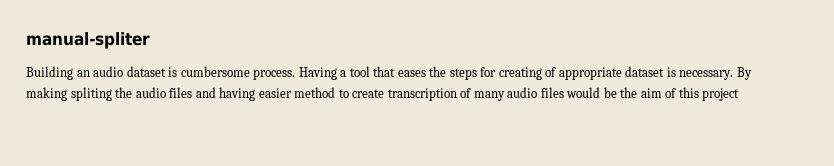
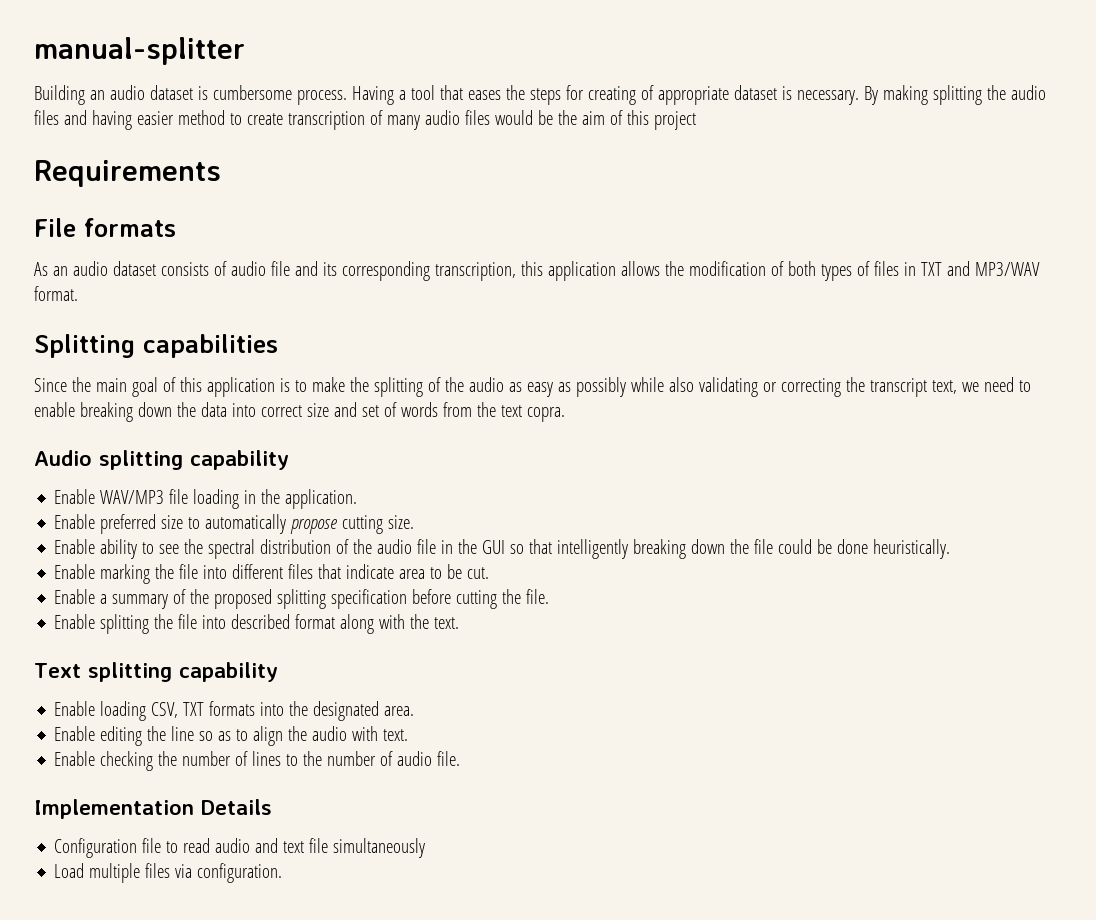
- manual-spliter
+ manual-splitter
- By making spliting the audio files and having easier method to create transcription of many audio files would be the aim of this project
+ By making splitting the audio files and having easier method to create transcription of many audio files would be the aim of this project
+ Requirements
+ File formats
+ As an audio dataset consists of audio file and its corresponding transcription, this application allows the modification of both types of files in TXT and MP3/WAV format.
+ Splitting capabilities
+ Since the main goal of this application is to make the splitting of the audio as easy as possibly while also validating or correcting the transcript text, we need to enable breaking down the data into correct size and set of words from the text copra.
+ Audio splitting capability
+ Enable WAV/MP3 file loading in the application.
+ Enable preferred size to automatically propose cutting size.
+ Enable ability to see the spectral distribution of the audio file in the GUI so that intelligently breaking down the file could be done heuristically.
+ Enable marking the file into different files that indicate area to be cut.
+ Enable a summary of the proposed splitting specification before cutting the file.
+ Enable splitting the file into described format along with the text.
+ Text splitting capability
+ Enable loading CSV, TXT formats into the designated area.
+ Enable editing the line so as to align the audio with text.
+ Enable checking the number of lines to the number of audio file.
+ Implementation Details
+ Configuration file to read audio and text file simultaneously
+ Load multiple files via configuration.

